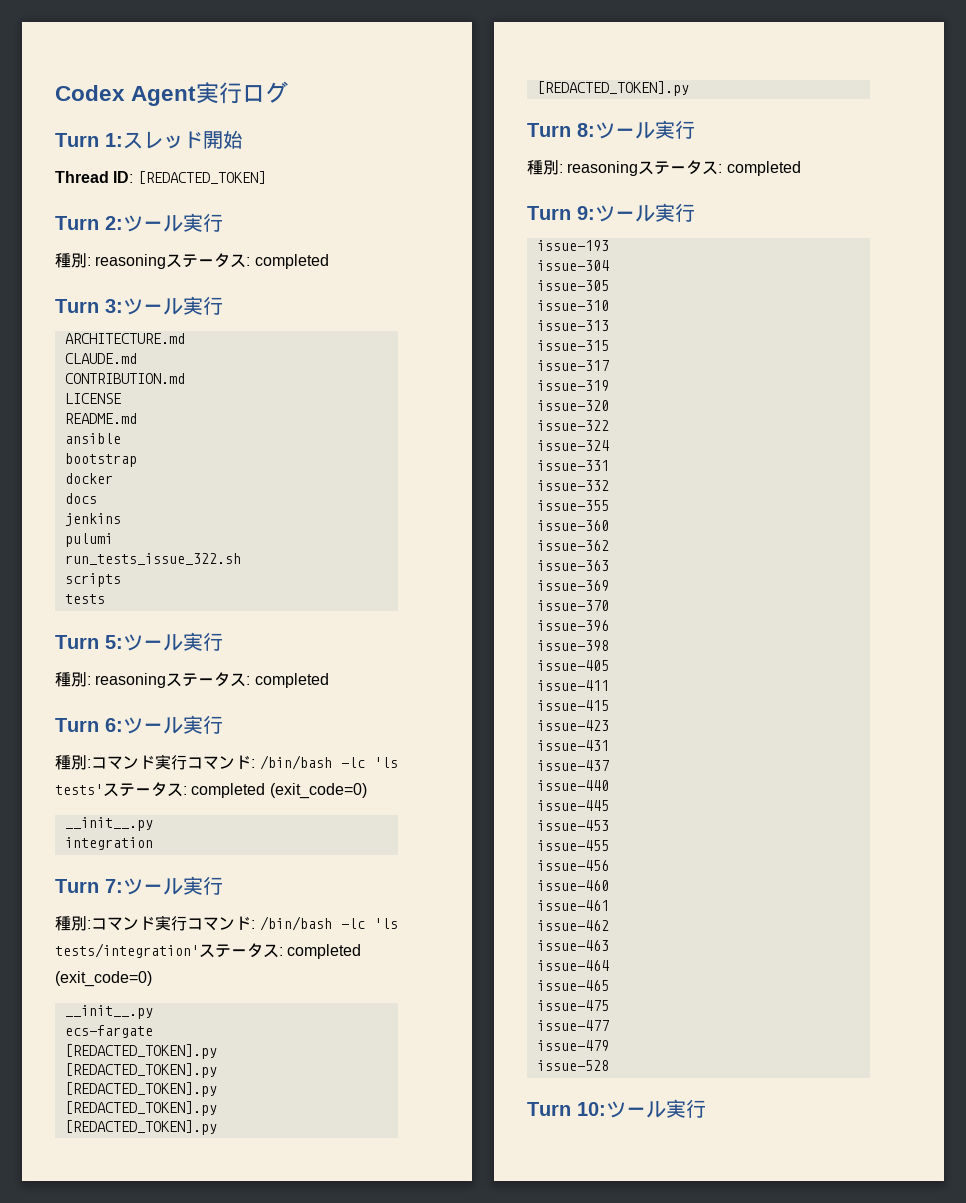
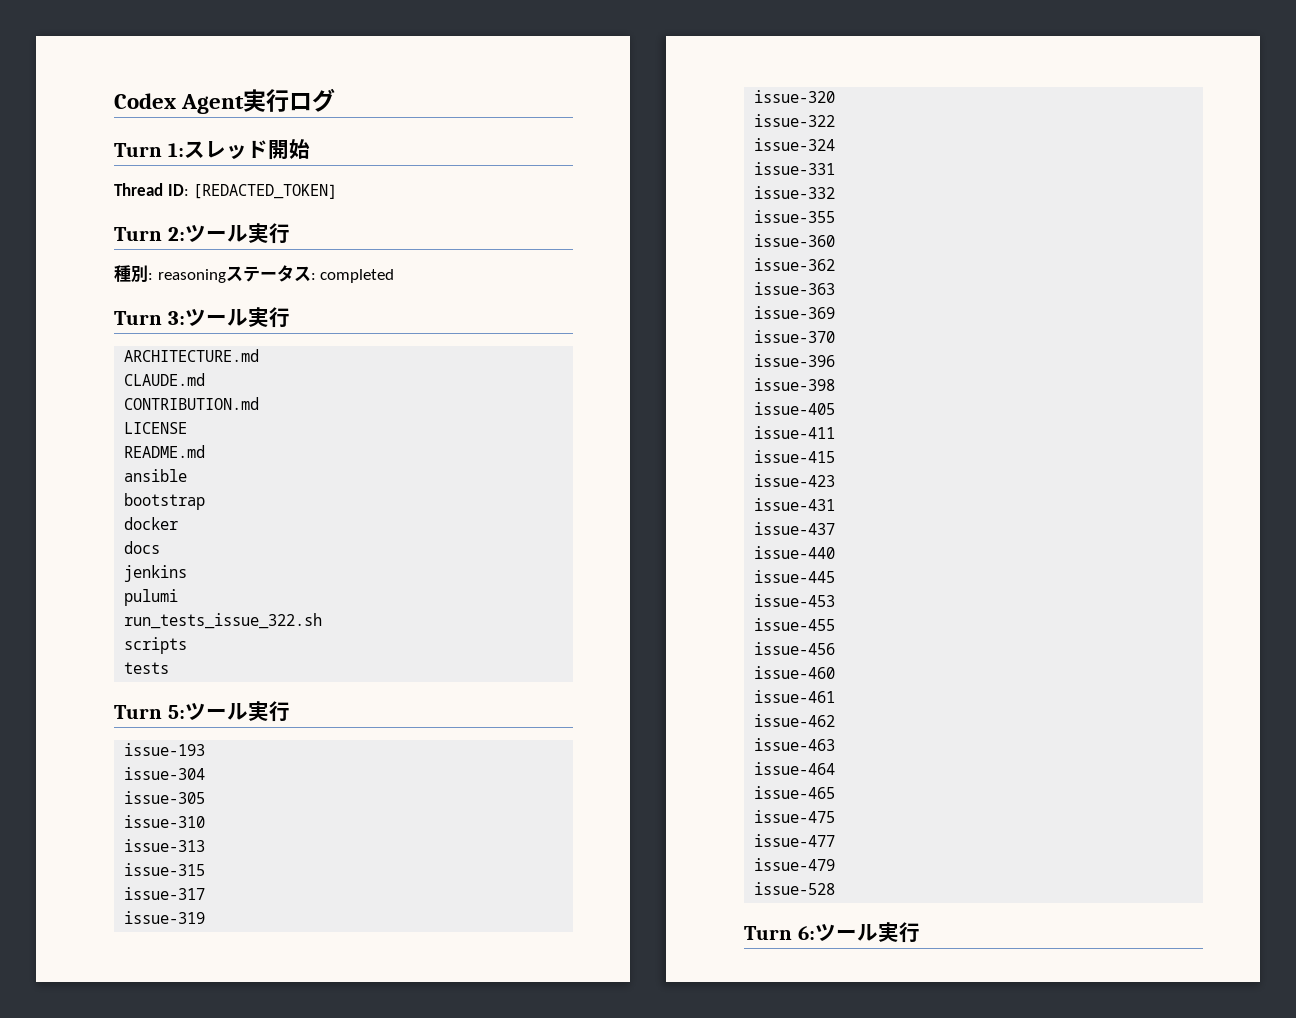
  Turn 5:ツール実行
- 種別: reasoningステータス: completed
- Turn 6:ツール実行
- 種別:コマンド実行コマンド: /bin/bash -lc 'ls tests'ステータス: completed (exit_code=0)
- __init__.py
- integration
- Turn 7:ツール実行
- 種別:コマンド実行コマンド: /bin/bash -lc 'ls tests/integration'ステータス: completed (exit_code=0)
- __init__.py
- ecs-fargate
- [REDACTED_TOKEN].py
- [REDACTED_TOKEN].py
- [REDACTED_TOKEN].py
- [REDACTED_TOKEN].py
- [REDACTED_TOKEN].py
- [REDACTED_TOKEN].py
- Turn 8:ツール実行
- 種別: reasoningステータス: completed
- Turn 9:ツール実行
- Turn 10:ツール実行
+ Turn 6:ツール実行

